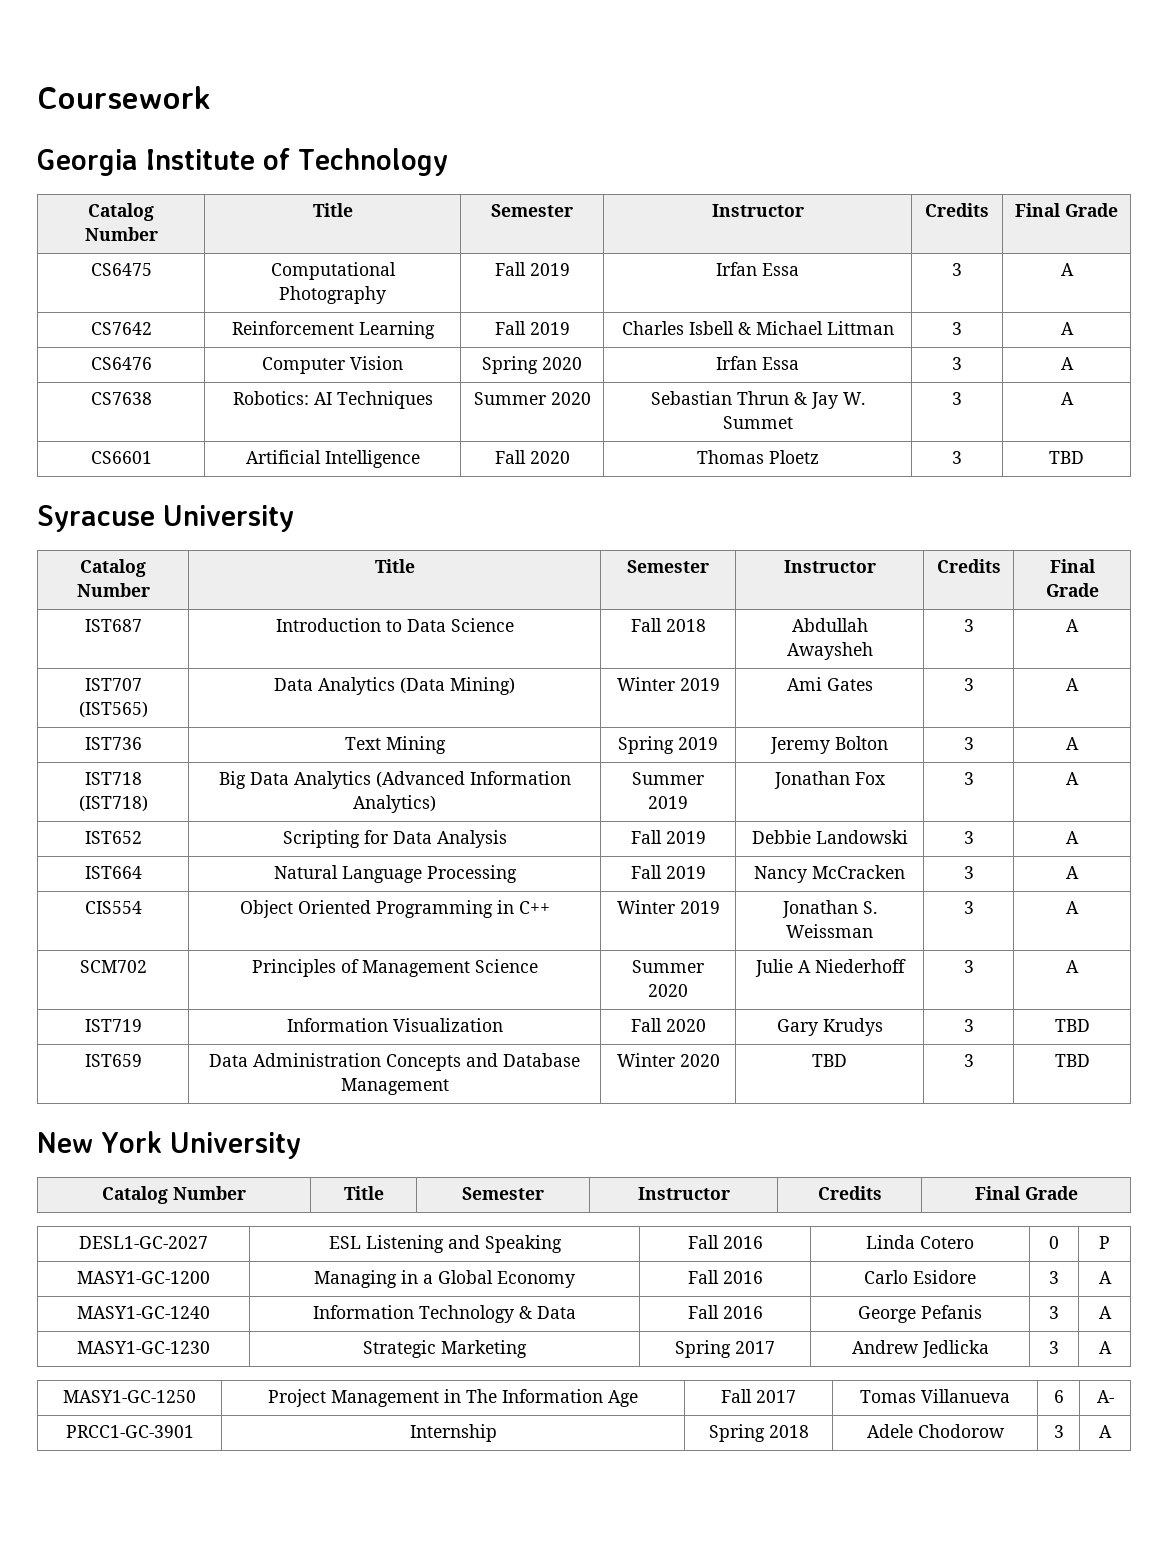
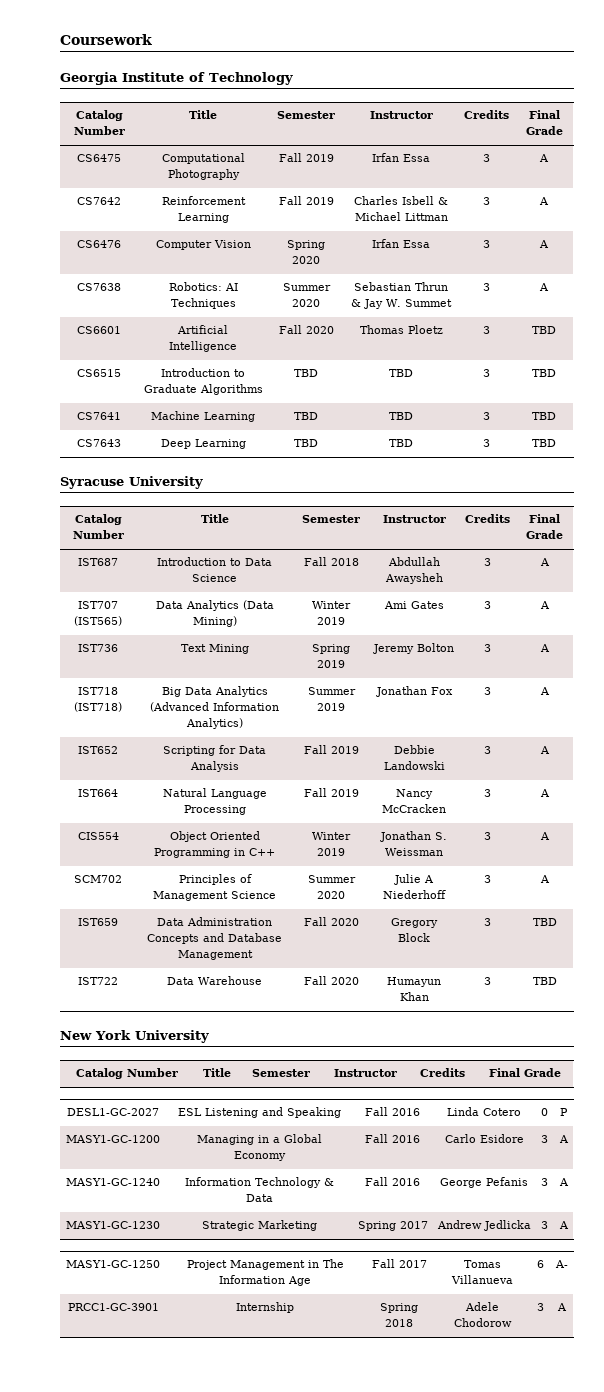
+ CS6515 | Introduction to Graduate Algorithms | TBD | TBD | 3 | TBD
+ CS7641 | Machine Learning | TBD | TBD | 3 | TBD
+ CS7643 | Deep Learning | TBD | TBD | 3 | TBD
- IST719 | Information Visualization | Fall 2020 | Gary Krudys | 3 | TBD
- IST659 | Data Administration Concepts and Database Management | Winter 2020 | TBD | 3 | TBD
+ IST659 | Data Administration Concepts and Database Management | Fall 2020 | Gregory Block | 3 | TBD
+ IST722 | Data Warehouse | Fall 2020 | Humayun Khan | 3 | TBD

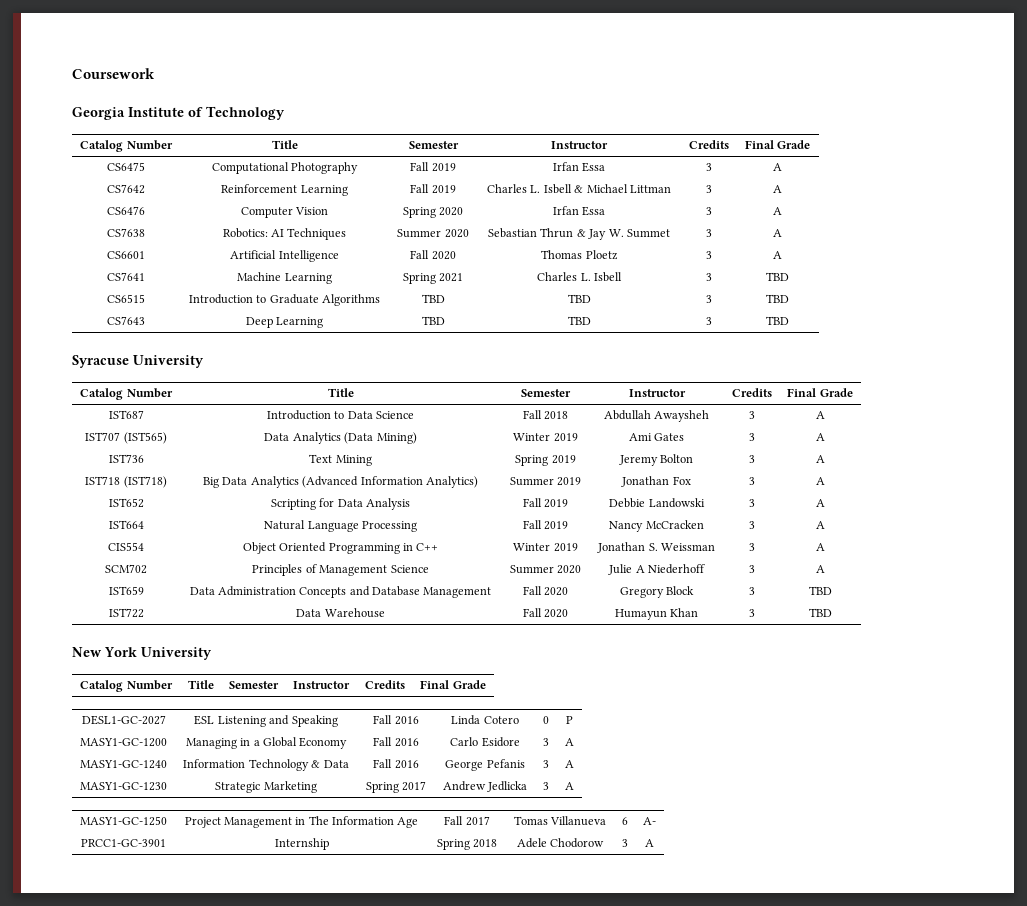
- CS7642 | Reinforcement Learning | Fall 2019 | Charles Isbell & Michael Littman | 3 | A
+ CS7642 | Reinforcement Learning | Fall 2019 | Charles L. Isbell & Michael Littman | 3 | A
- CS6601 | Artificial Intelligence | Fall 2020 | Thomas Ploetz | 3 | TBD
+ CS6601 | Artificial Intelligence | Fall 2020 | Thomas Ploetz | 3 | A
+ CS7641 | Machine Learning | Spring 2021 | Charles L. Isbell | 3 | TBD
- CS7641 | Machine Learning | TBD | TBD | 3 | TBD

